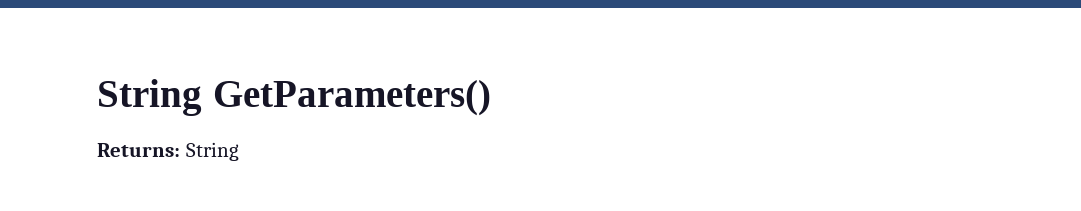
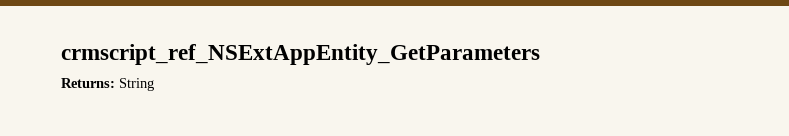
- String GetParameters()
+ crmscript_ref_NSExtAppEntity_GetParameters

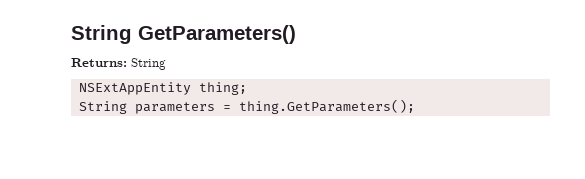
- crmscript_ref_NSExtAppEntity_GetParameters
+ String GetParameters()
+ NSExtAppEntity thing;
+ String parameters = thing.GetParameters();

